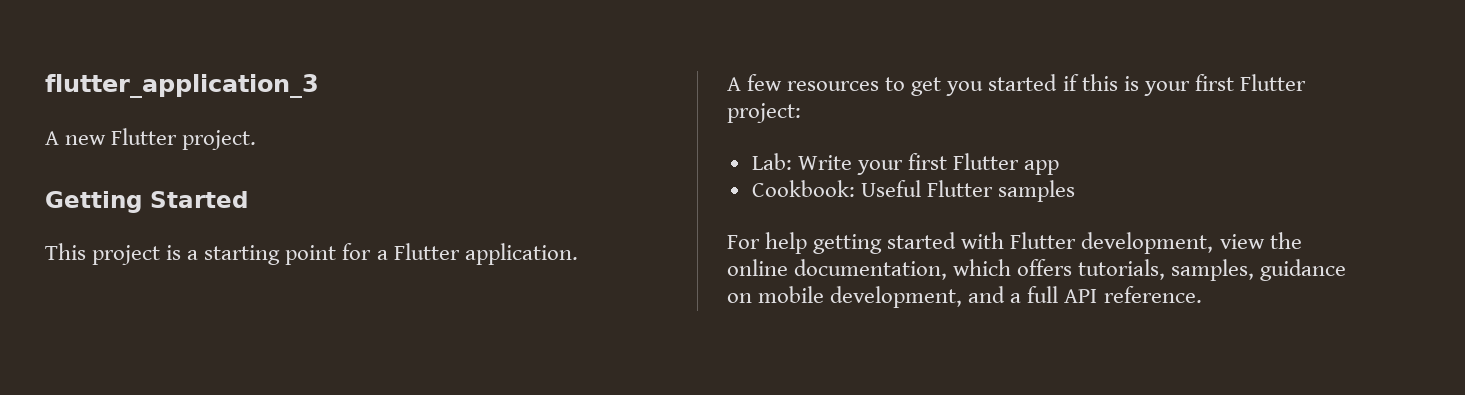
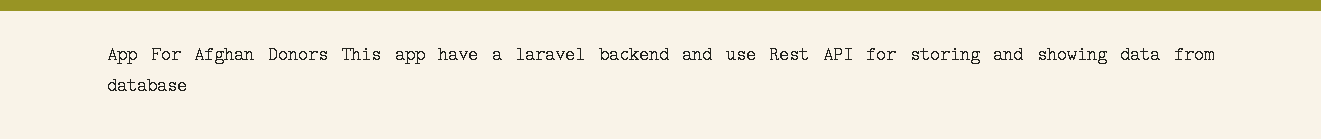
- flutter_application_3
- A new Flutter project.
- Getting Started
- This project is a starting point for a Flutter application.
- A few resources to get you started if this is your first Flutter project:
- Lab: Write your first Flutter app
- Cookbook: Useful Flutter samples
- For help getting started with Flutter development, view the online documentation, which offers tutorials, samples, guidance on mobile development, and a full API reference.
+ App For Afghan Donors This app have a laravel backend and use Rest API for storing and showing data from database

